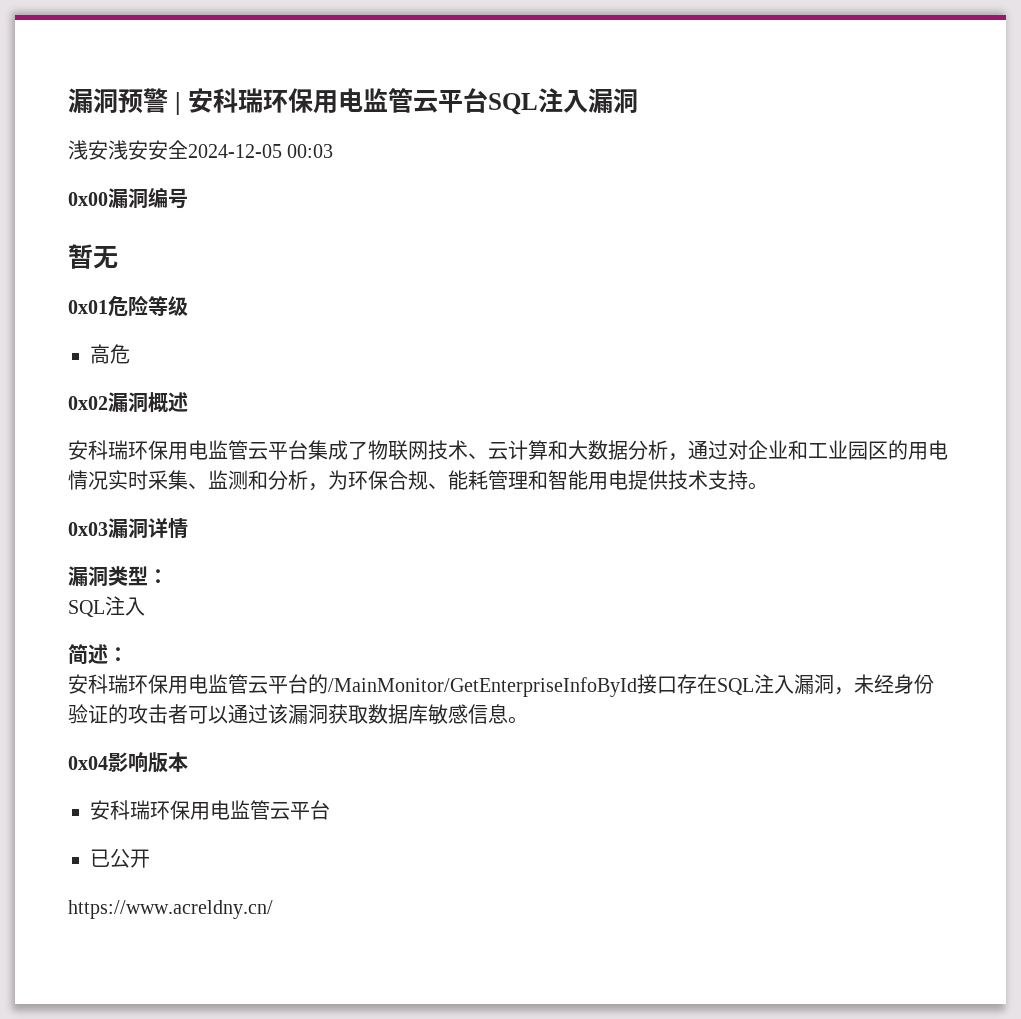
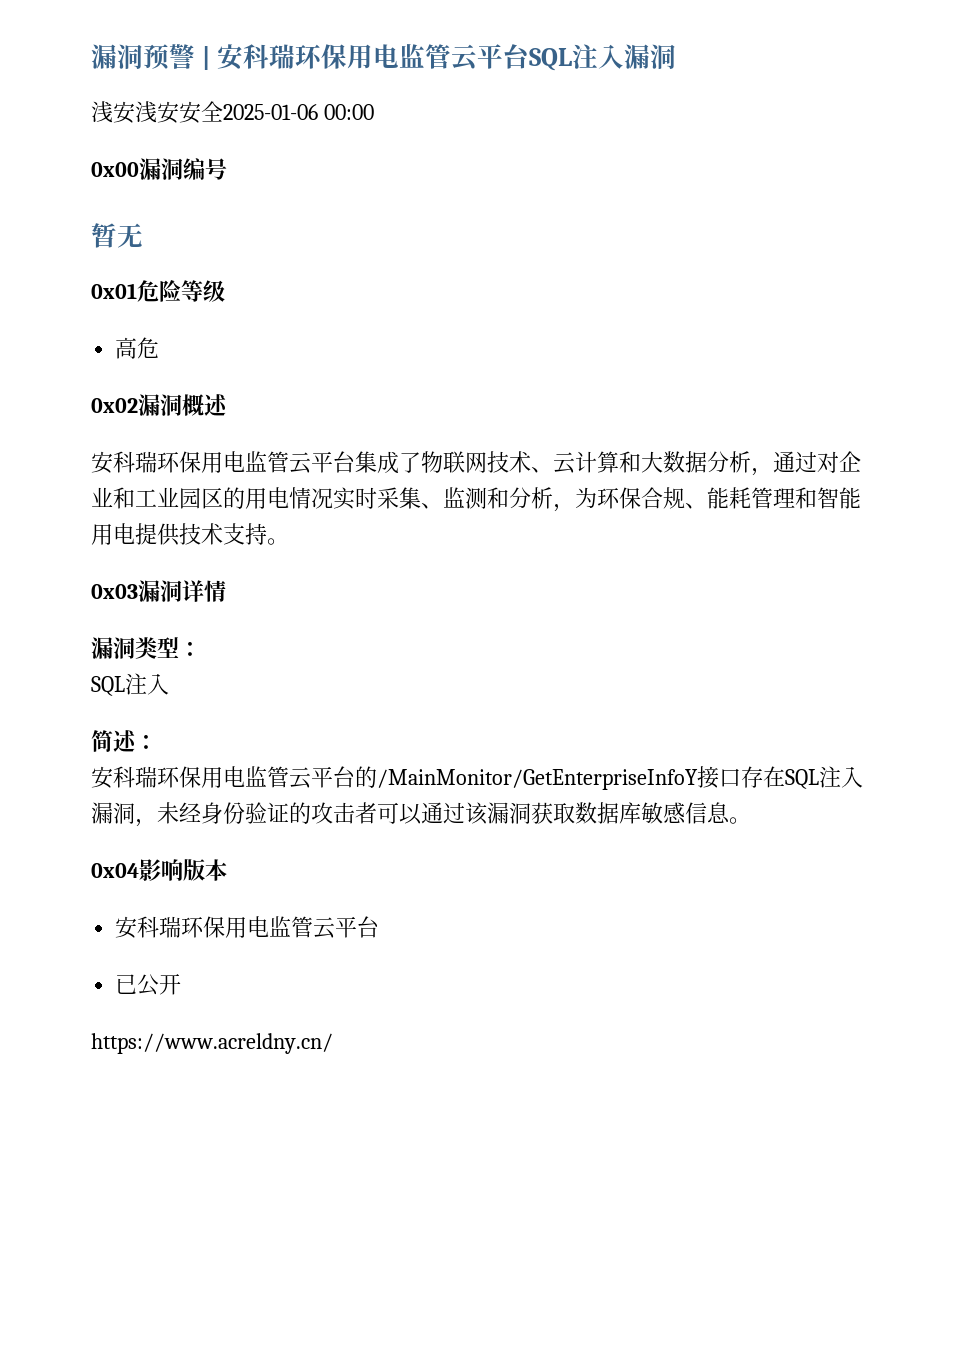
- 浅安浅安安全2024-12-05 00:03
+ 浅安浅安安全2025-01-06 00:00
- 安科瑞环保用电监管云平台的/MainMonitor/GetEnterpriseInfoById接口存在SQL注入漏洞，未经身份验证的攻击者可以通过该漏洞获取数据库敏感信息。
+ 安科瑞环保用电监管云平台的/MainMonitor/GetEnterpriseInfoY接口存在SQL注入漏洞，未经身份验证的攻击者可以通过该漏洞获取数据库敏感信息。

